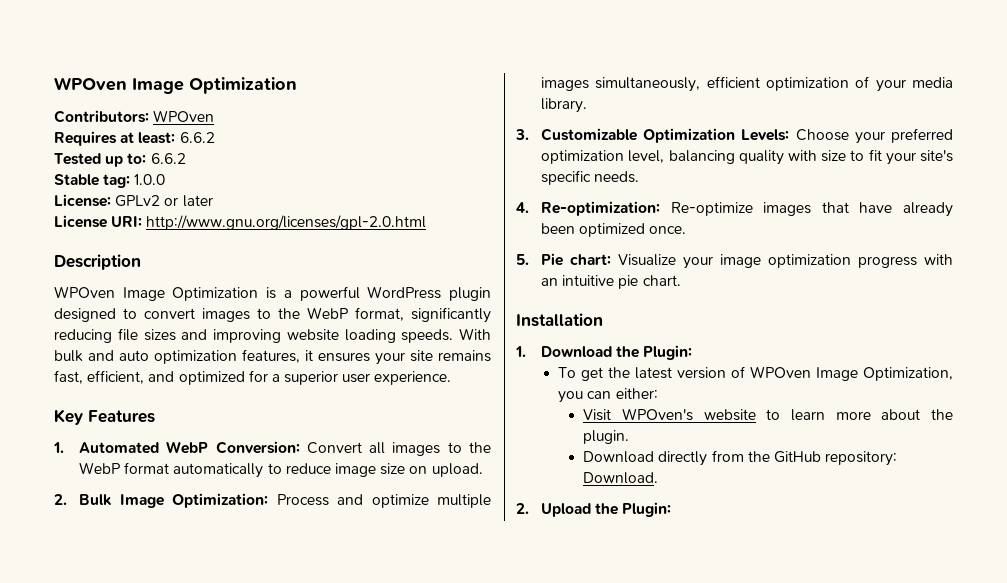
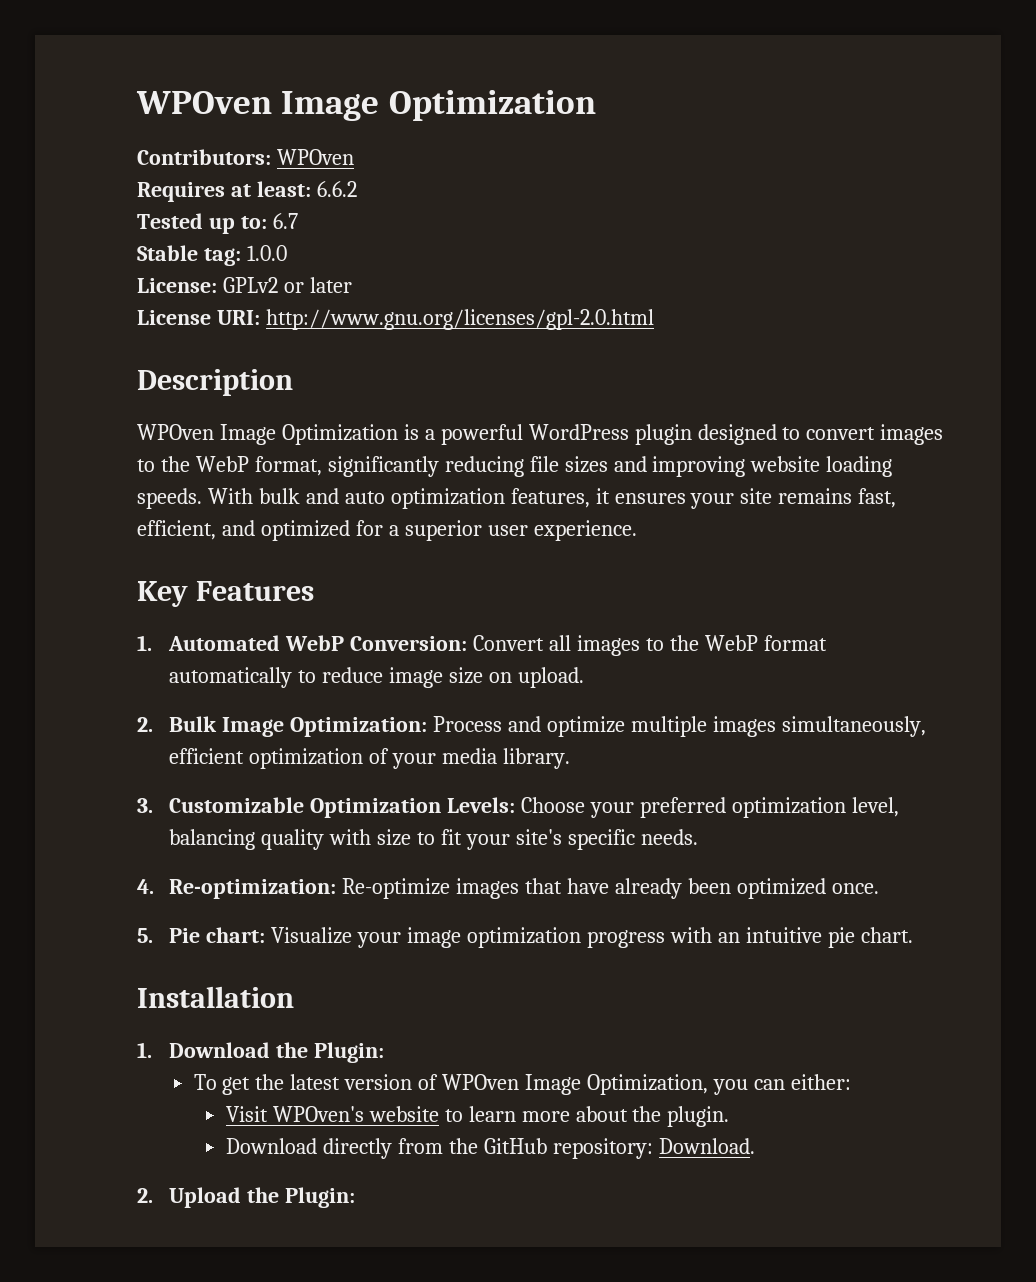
- Tested up to: 6.6.2
+ Tested up to: 6.7

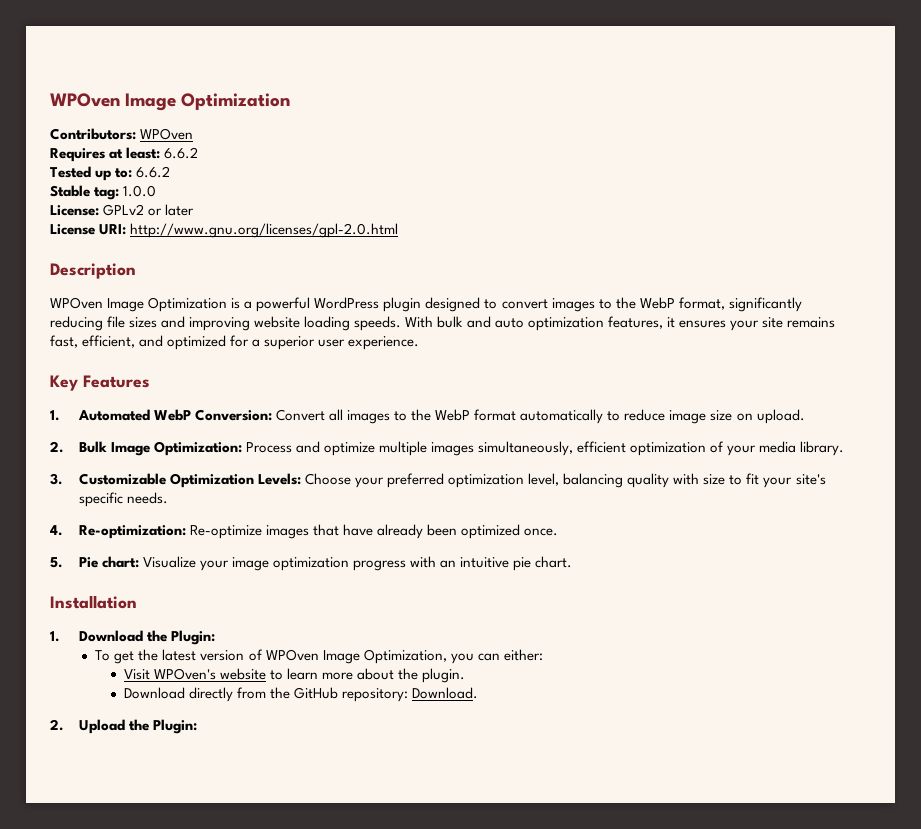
- Tested up to: 6.7
+ Tested up to: 6.6.2

